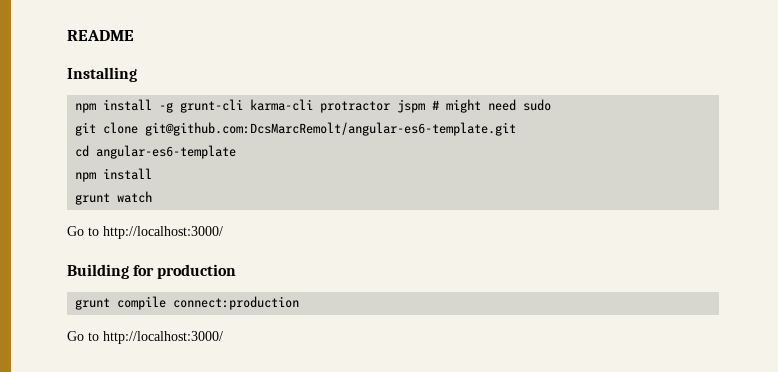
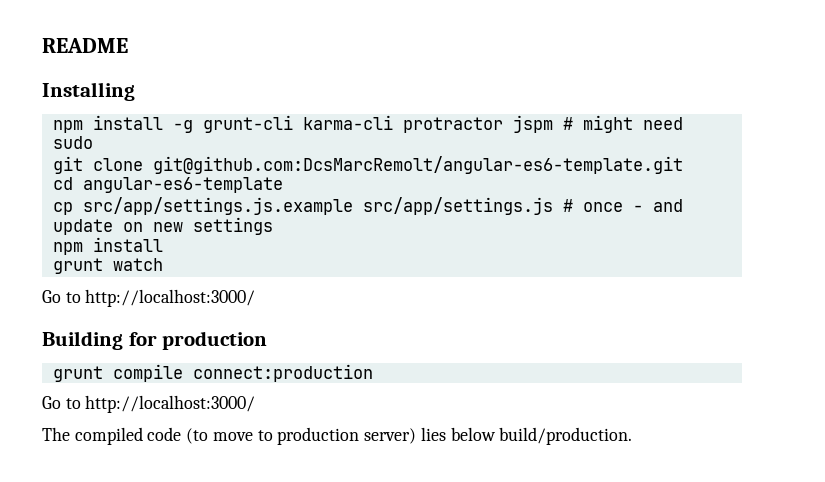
+ cp src/app/settings.js.example src/app/settings.js # once - and update on new settings
+ The compiled code (to move to production server) lies below build/production.

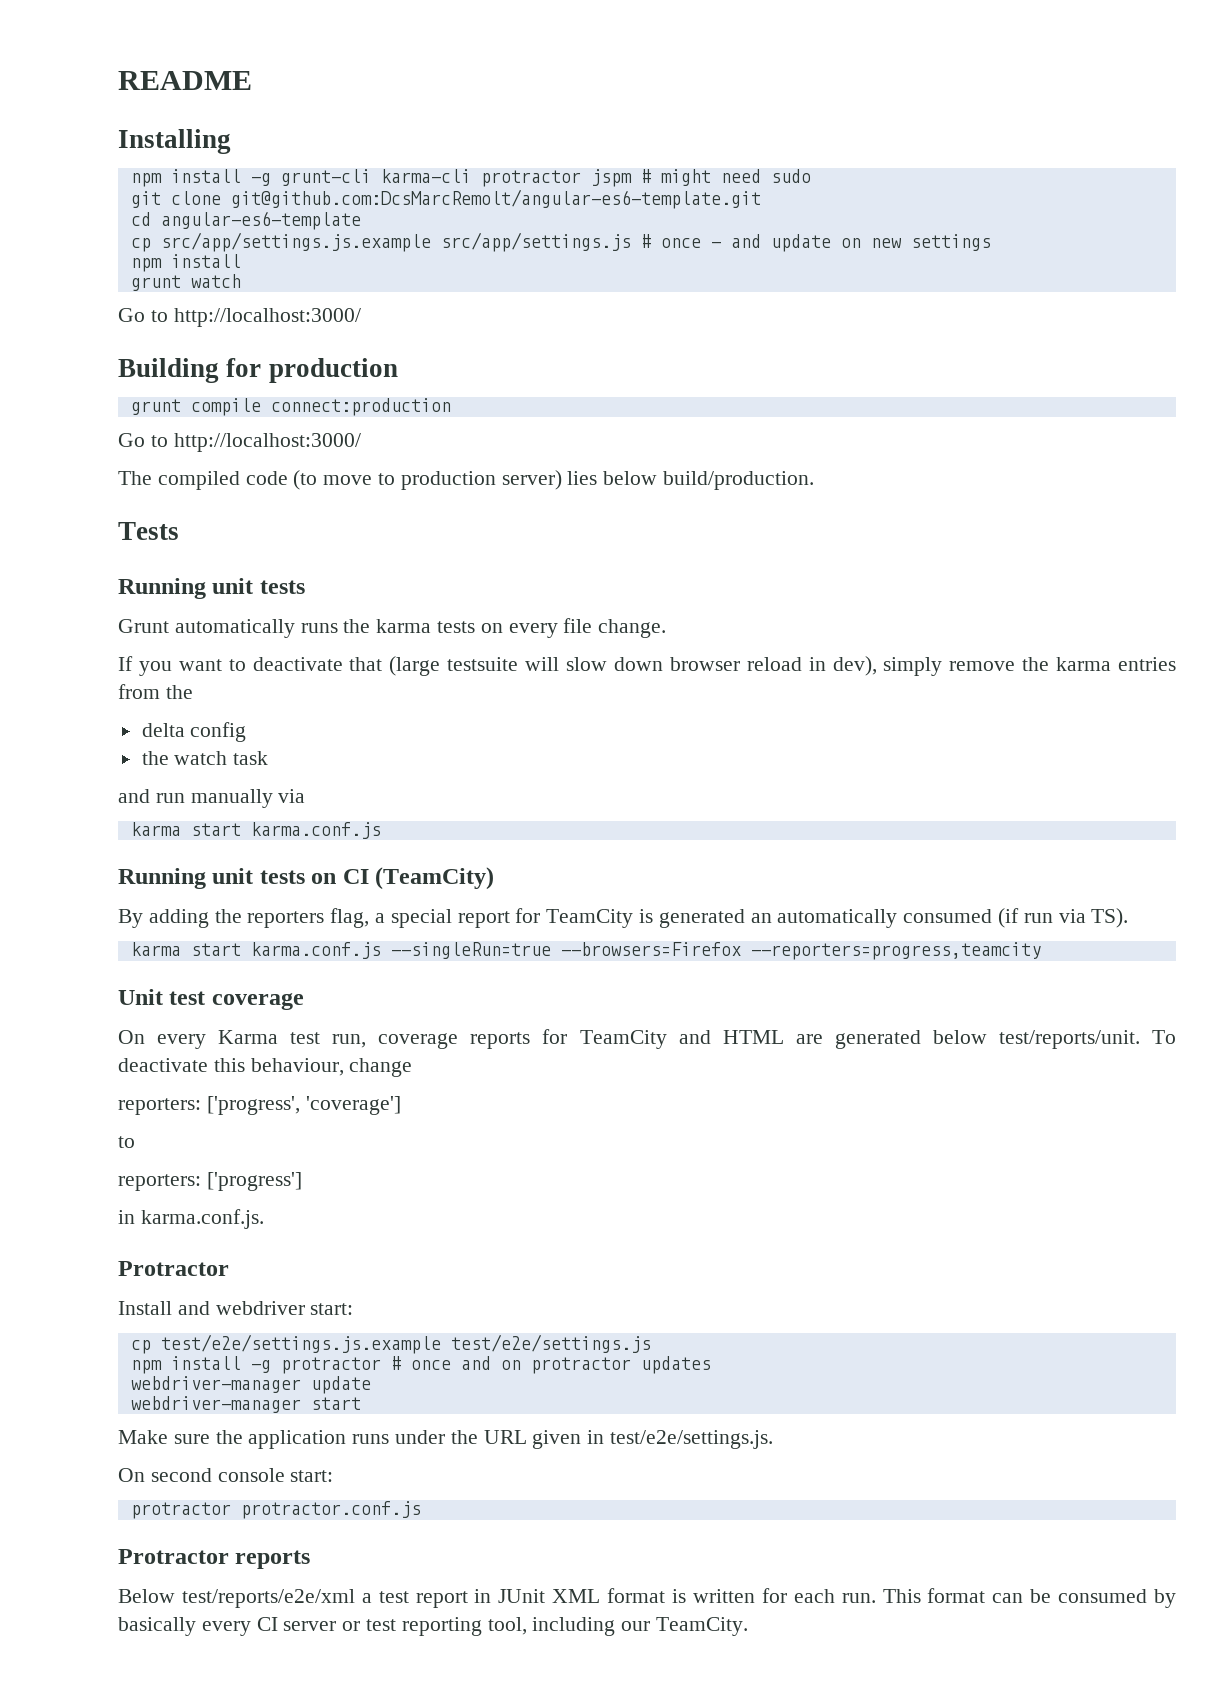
+ Tests
+ Running unit tests
+ Grunt automatically runs the karma tests on every file change.
+ If you want to deactivate that (large testsuite will slow down browser reload in dev), simply remove the karma entries from the
+ delta config
+ the watch task
+ and run manually via
+ karma start karma.conf.js
+ Running unit tests on CI (TeamCity)
+ By adding the reporters flag, a special report for TeamCity is generated an automatically consumed (if run via TS).
+ karma start karma.conf.js --singleRun=true --browsers=Firefox --reporters=progress,teamcity
+ Unit test coverage
+ On every Karma test run, coverage reports for TeamCity and HTML are generated below test/reports/unit. To deactivate this behaviour, change
+ reporters: ['progress', 'coverage']
+ to
+ reporters: ['progress']
+ in karma.conf.js.
+ Protractor
+ Install and webdriver start:
+ cp test/e2e/settings.js.example test/e2e/settings.js
+ npm install -g protractor # once and on protractor updates
+ webdriver-manager update
+ webdriver-manager start
+ Make sure the application runs under the URL given in test/e2e/settings.js.
+ On second console start:
+ protractor protractor.conf.js
+ Protractor reports
+ Below test/reports/e2e/xml a test report in JUnit XML format is written for each run. This format can be consumed by basically every CI server or test reporting tool, including our TeamCity.

